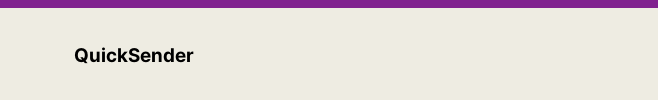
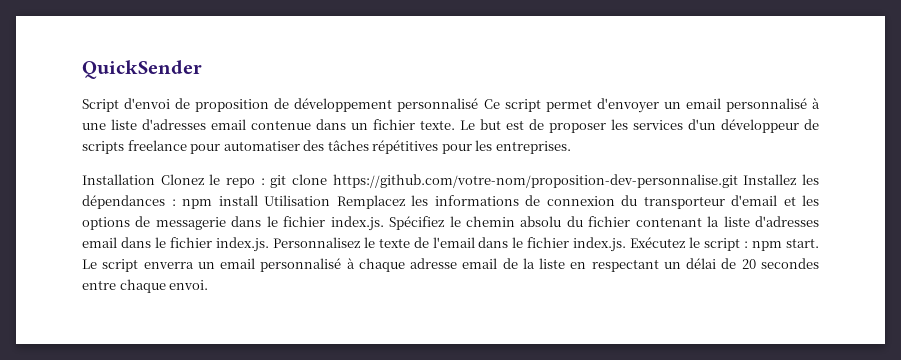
+ Script d'envoi de proposition de développement personnalisé Ce script permet d'envoyer un email personnalisé à une liste d'adresses email contenue dans un fichier texte. Le but est de proposer les services d'un développeur de scripts freelance pour automatiser des tâches répétitives pour les entreprises.
+ Installation Clonez le repo : git clone https://github.com/votre-nom/proposition-dev-personnalise.git Installez les dépendances : npm install Utilisation Remplacez les informations de connexion du transporteur d'email et les options de messagerie dans le fichier index.js. Spécifiez le chemin absolu du fichier contenant la liste d'adresses email dans le fichier index.js. Personnalisez le texte de l'email dans le fichier index.js. Exécutez le script : npm start. Le script enverra un email personnalisé à chaque adresse email de la liste en respectant un délai de 20 secondes entre chaque envoi.

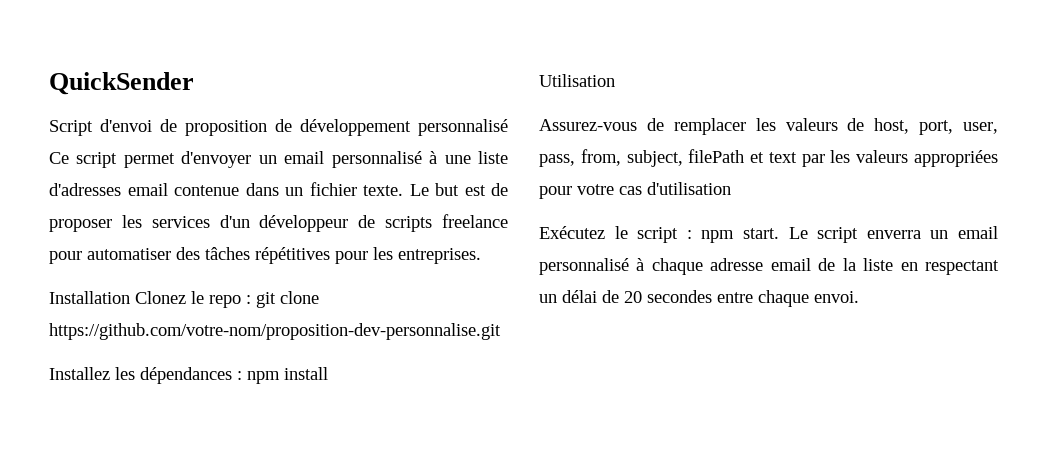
- Installation Clonez le repo : git clone https://github.com/votre-nom/proposition-dev-personnalise.git Installez les dépendances : npm install Utilisation Remplacez les informations de connexion du transporteur d'email et les options de messagerie dans le fichier index.js. Spécifiez le chemin absolu du fichier contenant la liste d'adresses email dans le fichier index.js. Personnalisez le texte de l'email dans le fichier index.js. Exécutez le script : npm start.
+ Installation Clonez le repo : git clone https://github.com/votre-nom/proposition-dev-personnalise.git
+ Installez les dépendances : npm install
+ Utilisation
+ Assurez-vous de remplacer les valeurs de host, port, user, pass, from, subject, filePath et text par les valeurs appropriées pour votre cas d'utilisation
+ Exécutez le script : npm start.

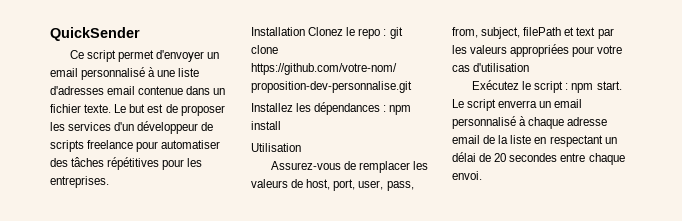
- Script d'envoi de proposition de développement personnalisé Ce script permet d'envoyer un email personnalisé à une liste d'adresses email contenue dans un fichier texte.
+ Ce script permet d'envoyer un email personnalisé à une liste d'adresses email contenue dans un fichier texte.

